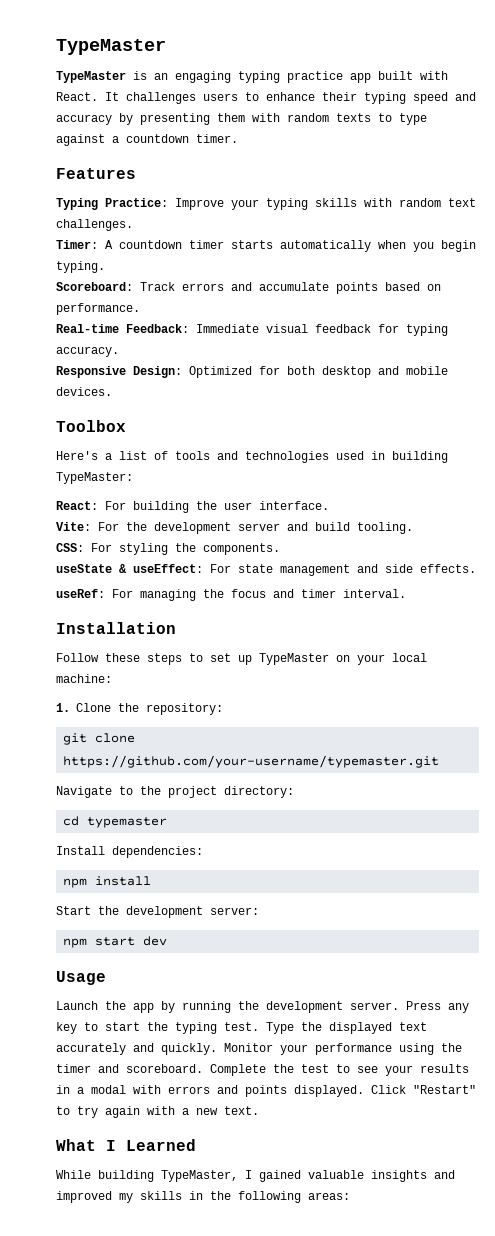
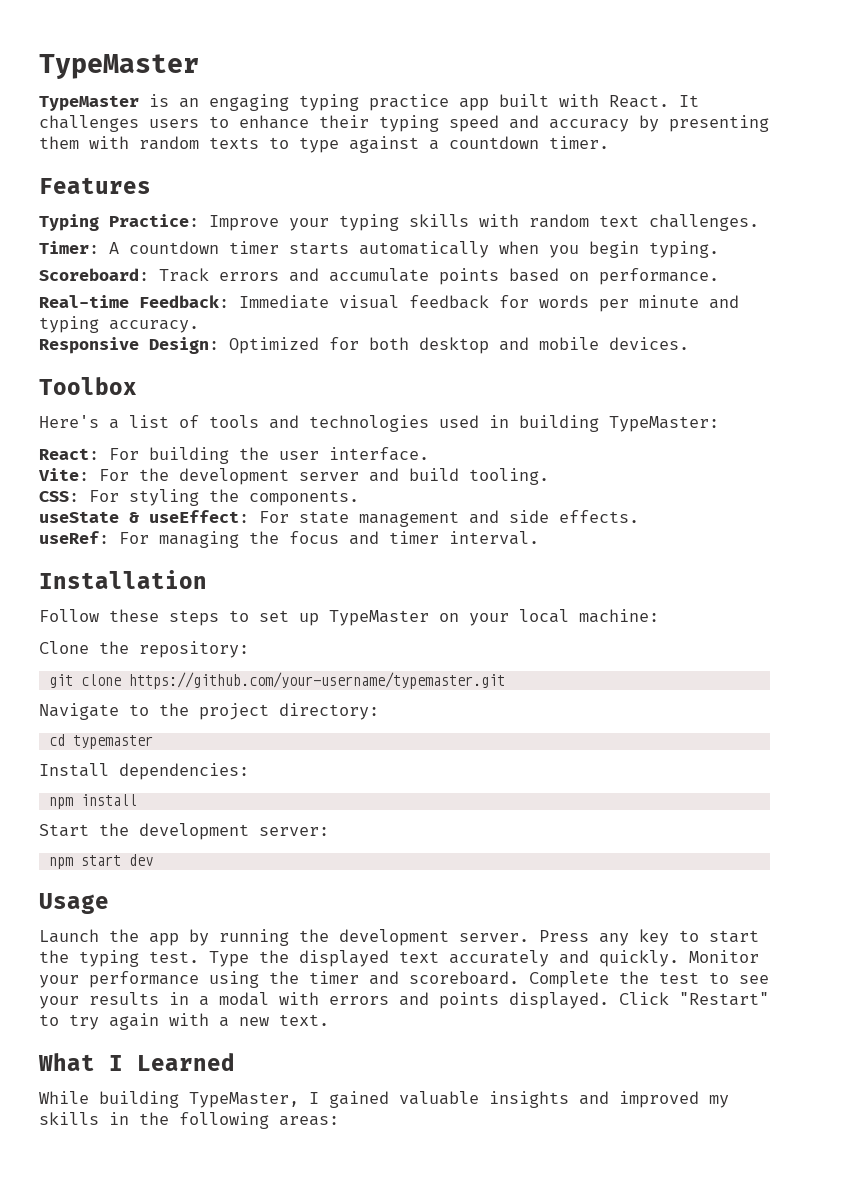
- Real-time Feedback: Immediate visual feedback for typing accuracy.
+ Real-time Feedback: Immediate visual feedback for words per minute and typing accuracy.
- 1. Clone the repository:
+ Clone the repository:

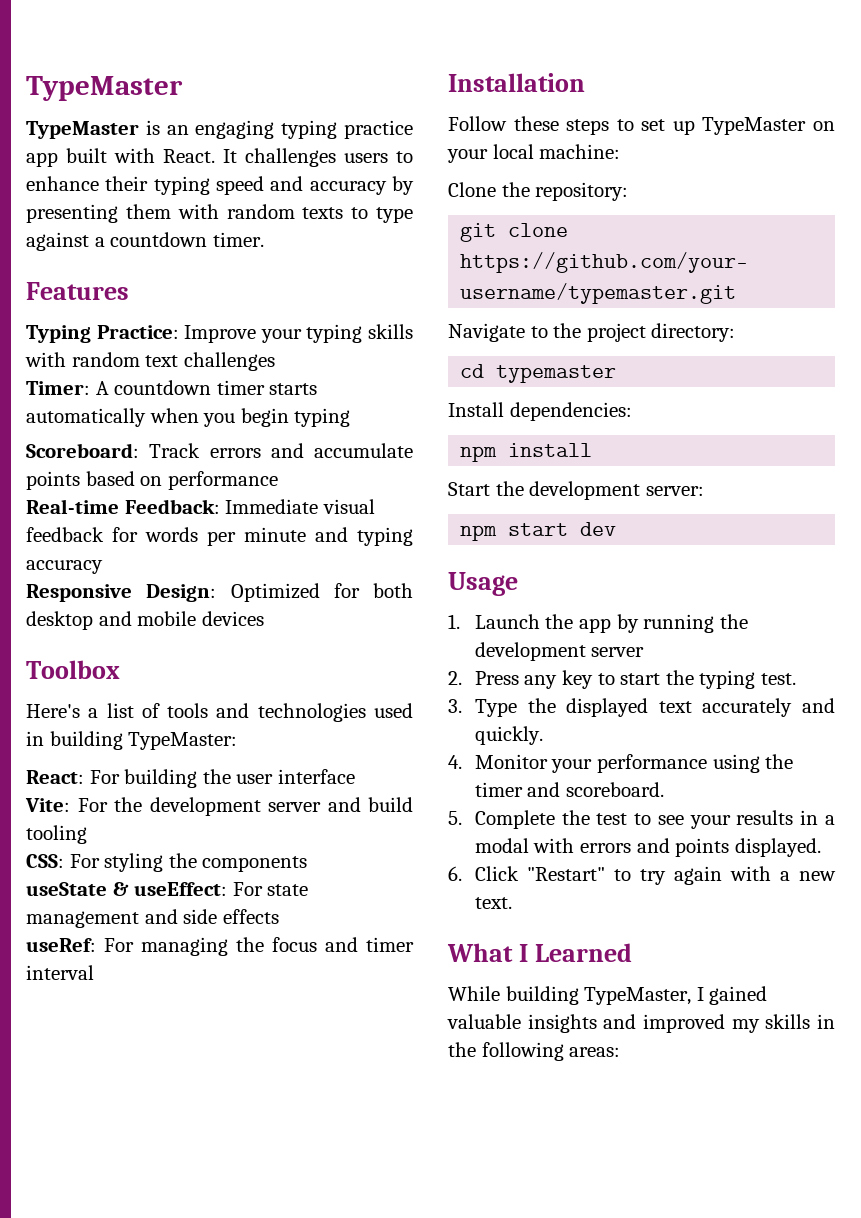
- Typing Practice: Improve your typing skills with random text challenges.
+ Typing Practice: Improve your typing skills with random text challenges
- Timer: A countdown timer starts automatically when you begin typing.
+ Timer: A countdown timer starts automatically when you begin typing
- Scoreboard: Track errors and accumulate points based on performance.
+ Scoreboard: Track errors and accumulate points based on performance
- Real-time Feedback: Immediate visual feedback for words per minute and typing accuracy.
+ Real-time Feedback: Immediate visual feedback for words per minute and typing accuracy
- Responsive Design: Optimized for both desktop and mobile devices.
+ Responsive Design: Optimized for both desktop and mobile devices
- React: For building the user interface.
+ React: For building the user interface
- Vite: For the development server and build tooling.
+ Vite: For the development server and build tooling
- CSS: For styling the components.
+ CSS: For styling the components
- useState & useEffect: For state management and side effects.
+ useState & useEffect: For state management and side effects
- useRef: For managing the focus and timer interval.
+ useRef: For managing the focus and timer interval
- Launch the app by running the development server. Press any key to start the typing test. Type the displayed text accurately and quickly. Monitor your performance using the timer and scoreboard. Complete the test to see your results in a modal with errors and points displayed. Click "Restart" to try again with a new text.
+ 1. Launch the app by running the development server
+ 2. Press any key to start the typing test.
+ 3. Type the displayed text accurately and quickly.
+ 4. Monitor your performance using the timer and scoreboard.
+ 5. Complete the test to see your results in a modal with errors and points displayed.
+ 6. Click "Restart" to try again with a new text.

